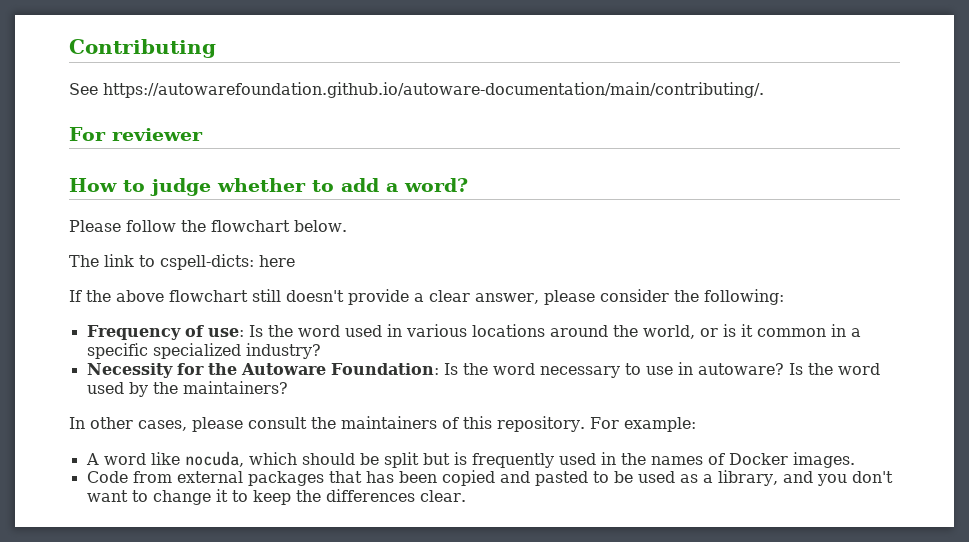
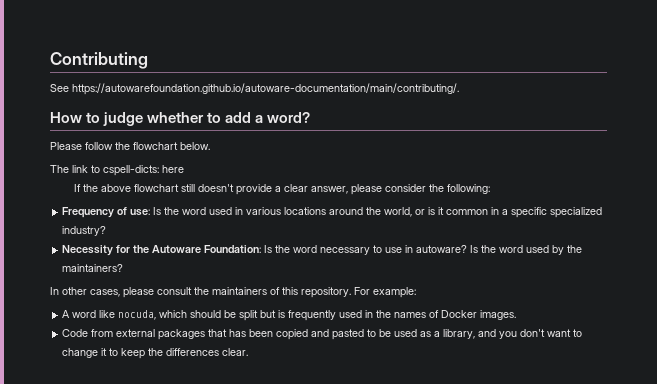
- For reviewer

